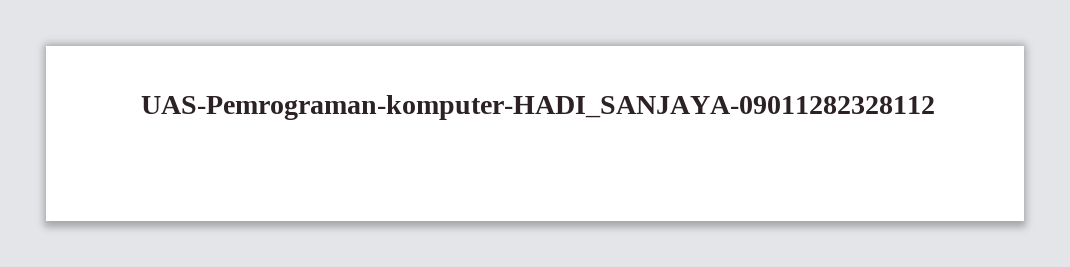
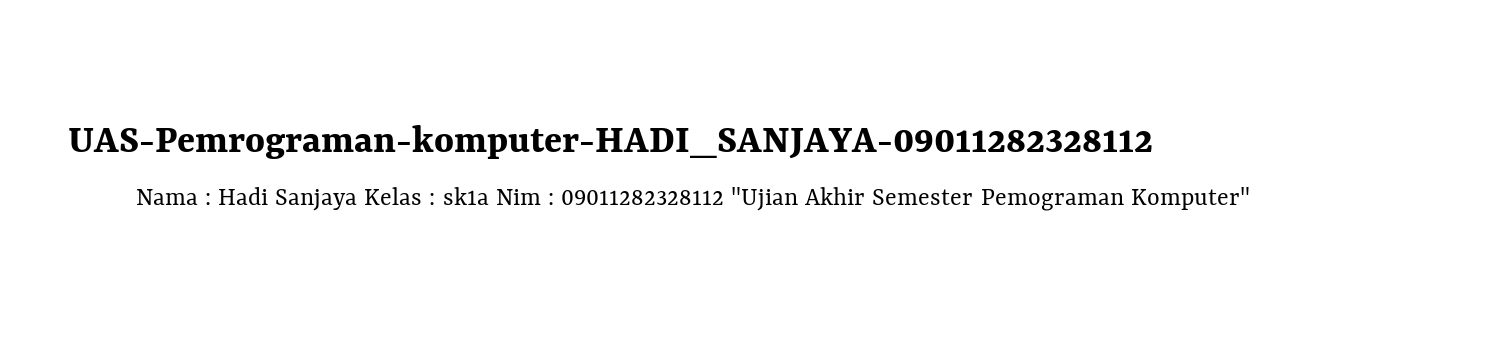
+ Nama : Hadi Sanjaya Kelas : sk1a Nim : 09011282328112 "Ujian Akhir Semester Pemograman Komputer"

